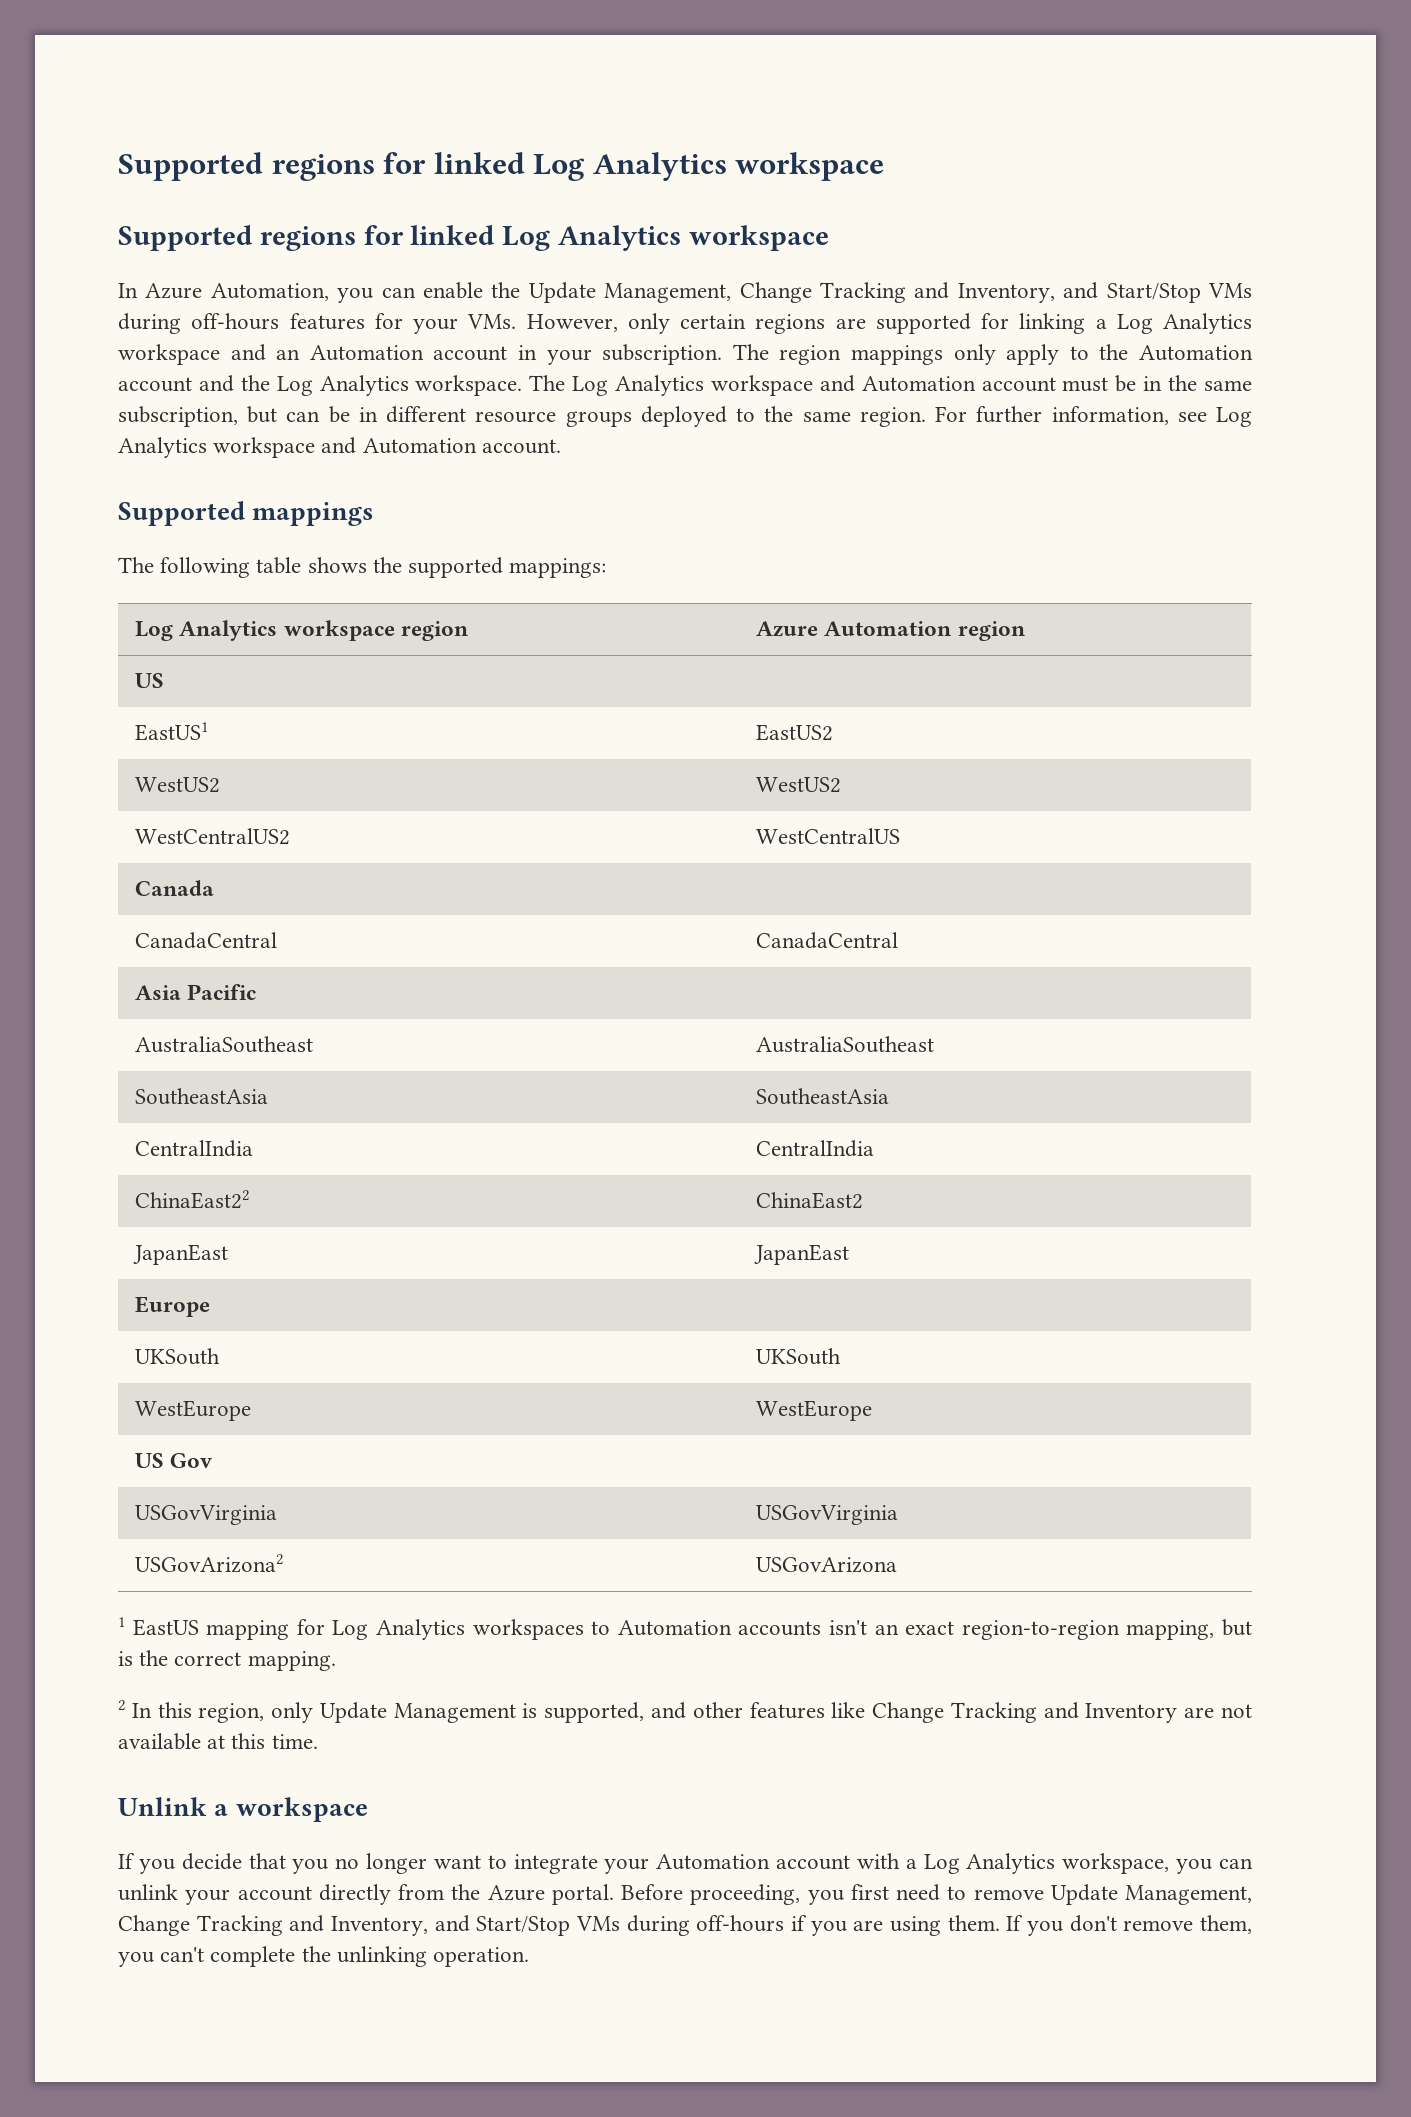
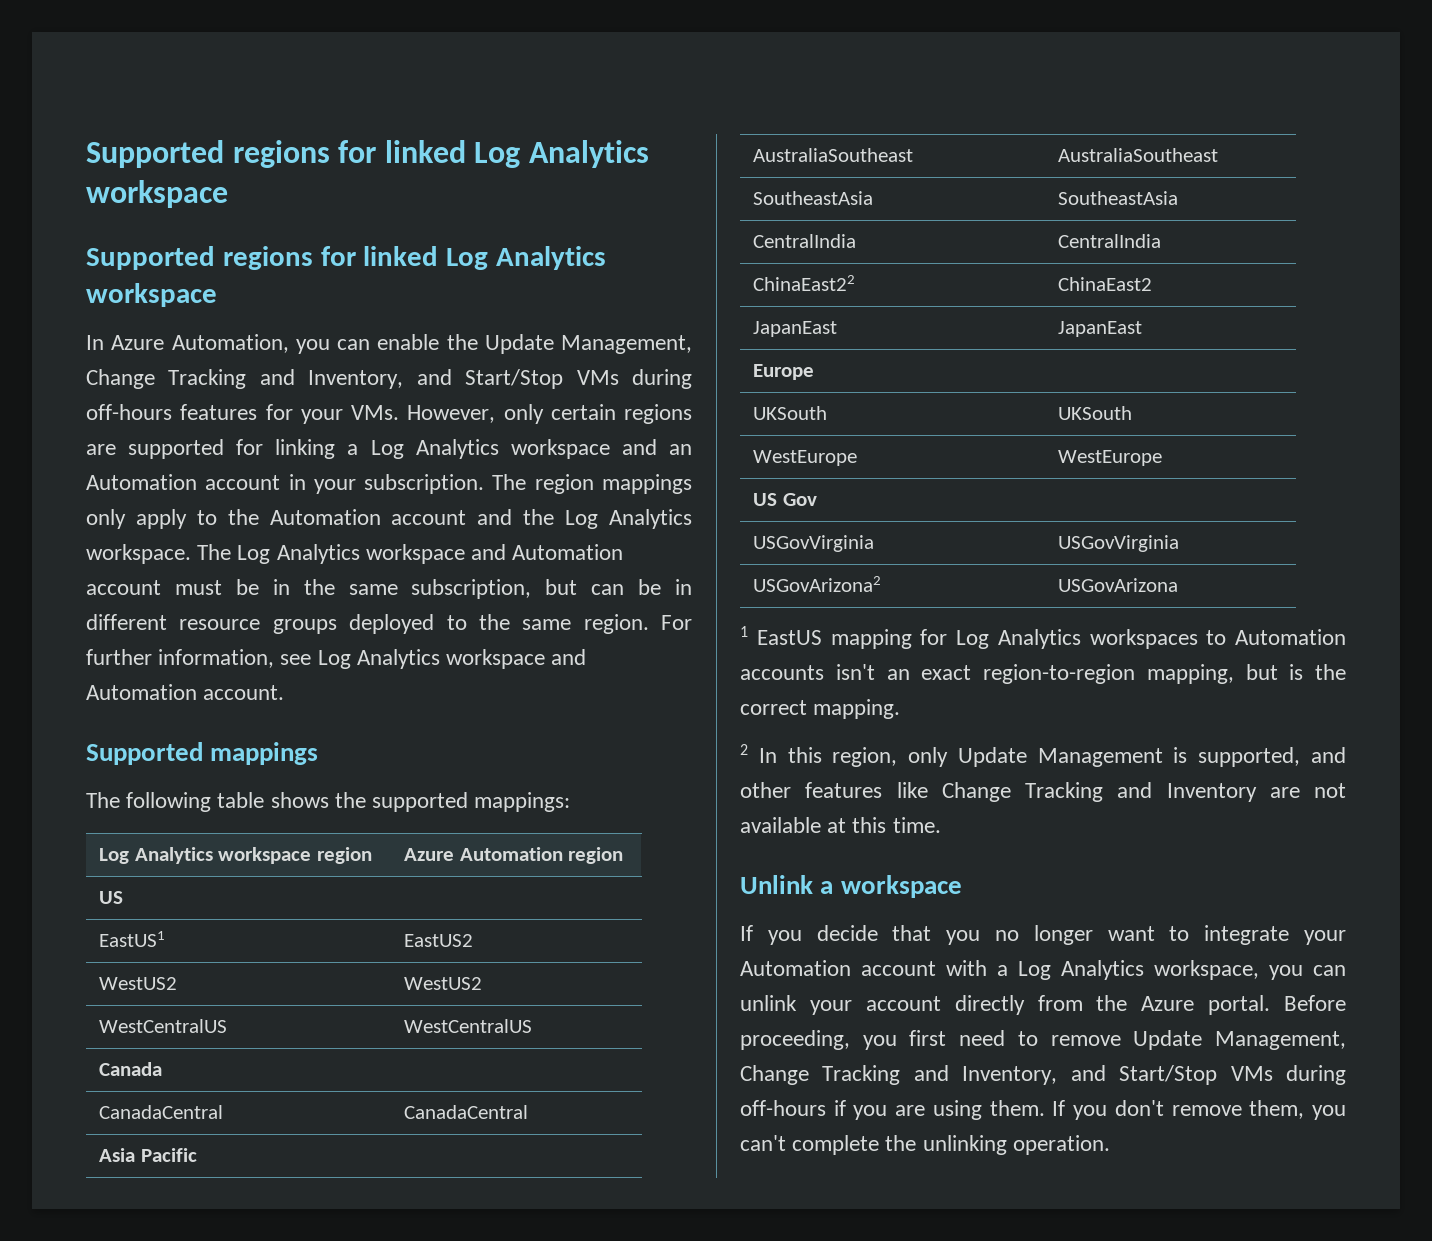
- WestCentralUS2 | WestCentralUS
+ WestCentralUS | WestCentralUS

